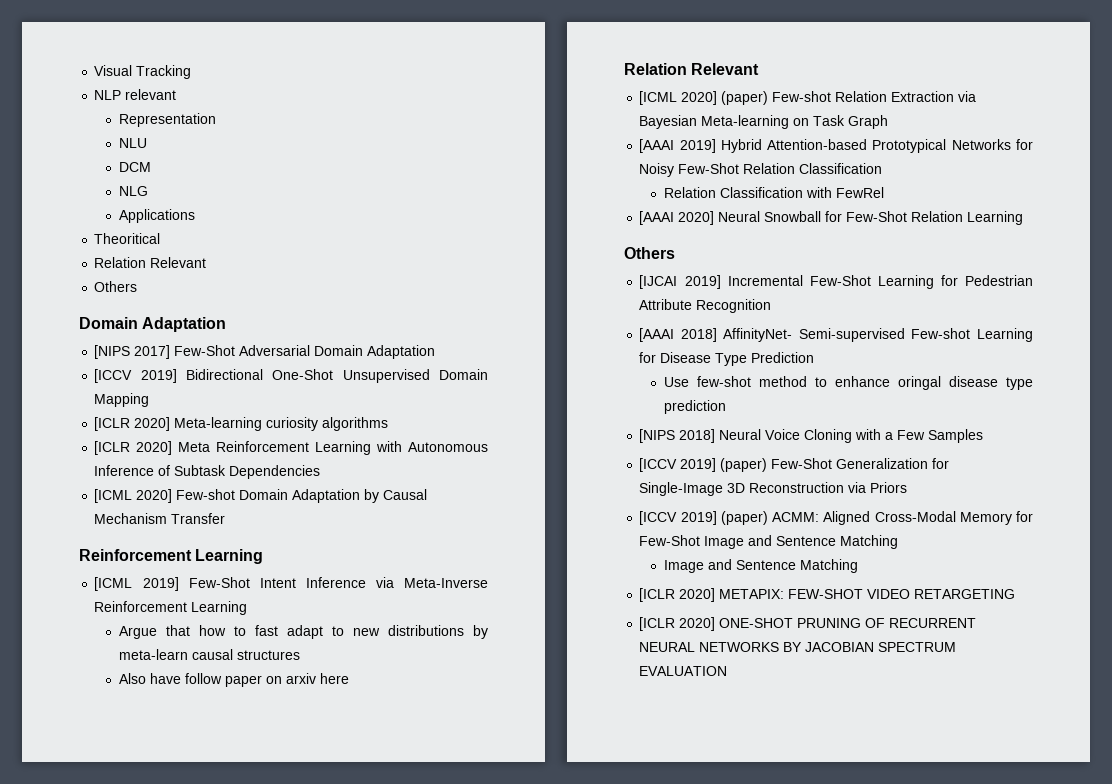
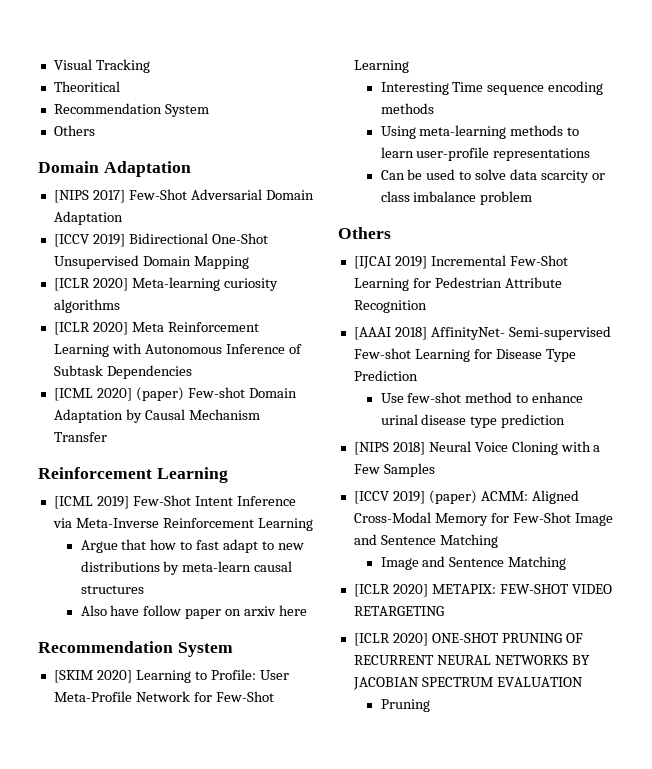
- NLP relevant
- Representation
- NLU
- DCM
- NLG
- Applications
  Theoritical
- Relation Relevant
+ Recommendation System
- [ICML 2020] Few-shot Domain Adaptation by Causal Mechanism Transfer
+ [ICML 2020] (paper) Few-shot Domain Adaptation by Causal Mechanism Transfer
  Also have follow paper on arxiv here
- Relation Relevant
- [ICML 2020] (paper) Few-shot Relation Extraction via Bayesian Meta-learning on Task Graph
- [AAAI 2019] Hybrid Attention-based Prototypical Networks for Noisy Few-Shot Relation Classification
- Relation Classification with FewRel
- [AAAI 2020] Neural Snowball for Few-Shot Relation Learning
+ Recommendation System
+ [SKIM 2020] Learning to Profile: User Meta-Profile Network for Few-Shot Learning
+ Interesting Time sequence encoding methods
+ Using meta-learning methods to learn user-profile representations
+ Can be used to solve data scarcity or class imbalance problem
- Use few-shot method to enhance oringal disease type prediction
+ Use few-shot method to enhance urinal disease type prediction
- [ICCV 2019] (paper) Few-Shot Generalization for Single-Image 3D Reconstruction via Priors
+ Pruning

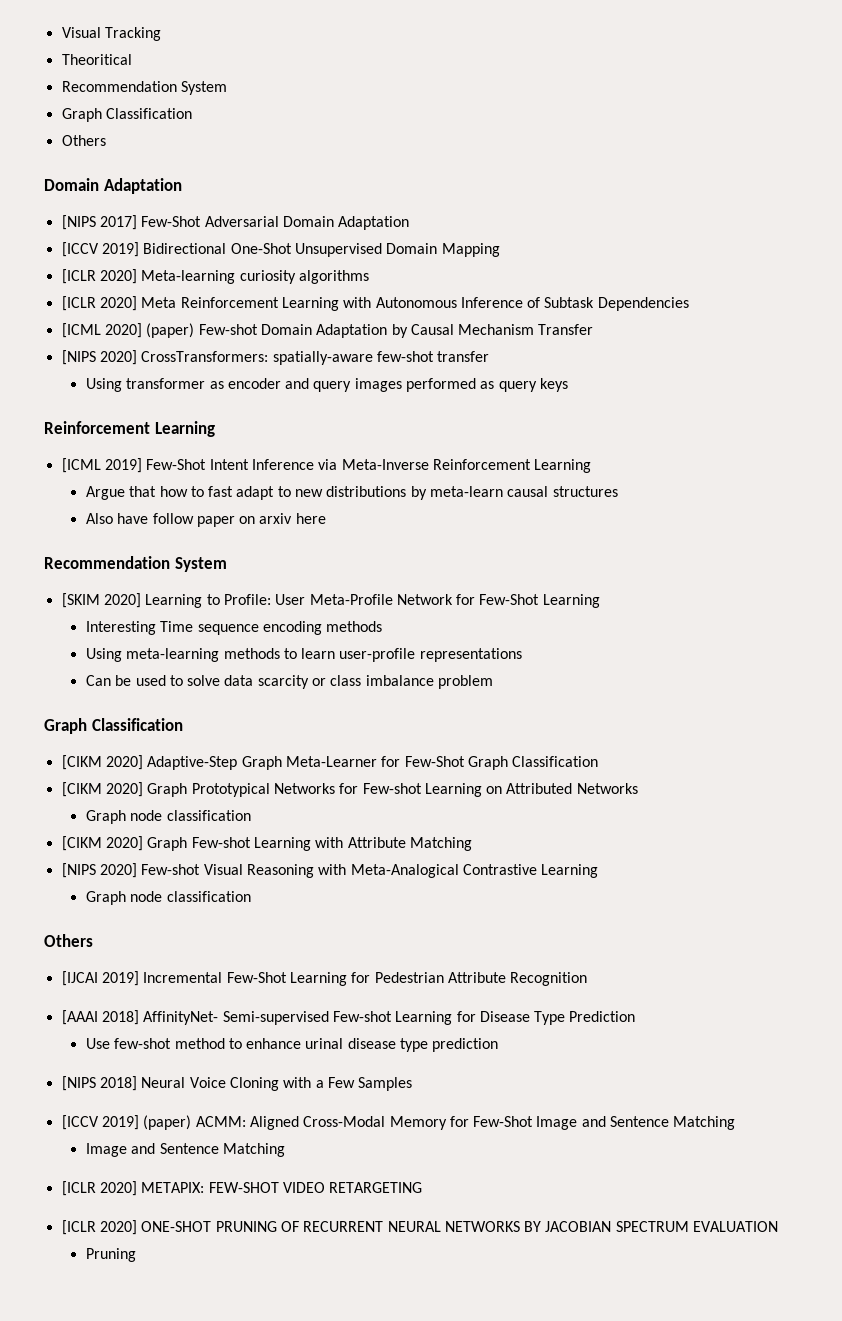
  Theoritical
  Recommendation System
+ Graph Classification
+ [NIPS 2020] CrossTransformers: spatially-aware few-shot transfer
+ Using transformer as encoder and query images performed as query keys
  Can be used to solve data scarcity or class imbalance problem
+ Graph Classification
+ [CIKM 2020] Adaptive-Step Graph Meta-Learner for Few-Shot Graph Classification
+ [CIKM 2020] Graph Prototypical Networks for Few-shot Learning on Attributed Networks
+ Graph node classification
+ [CIKM 2020] Graph Few-shot Learning with Attribute Matching
+ [NIPS 2020] Few-shot Visual Reasoning with Meta-Analogical Contrastive Learning
+ Graph node classification

